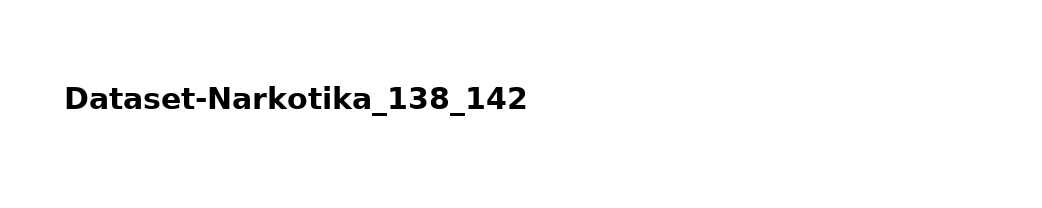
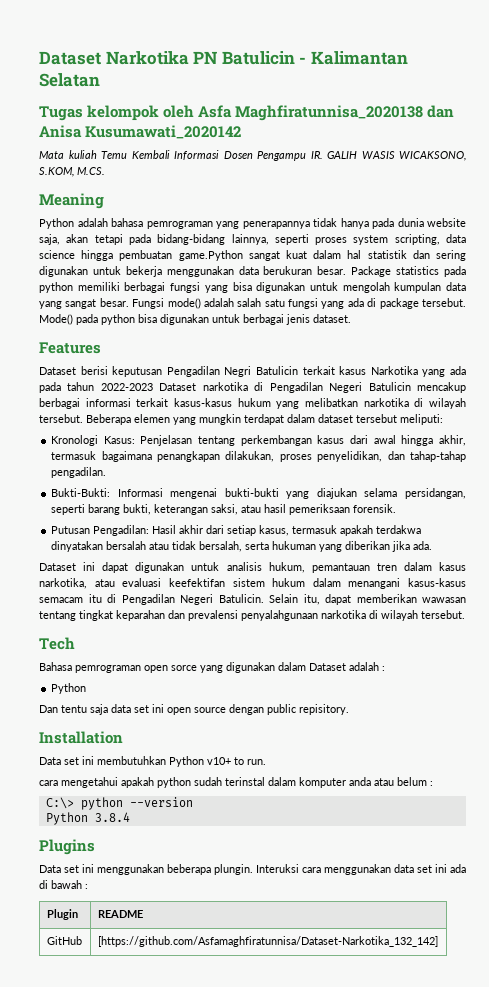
- Dataset-Narkotika_138_142
+ Dataset Narkotika PN Batulicin - Kalimantan Selatan
+ Tugas kelompok oleh Asfa Maghfiratunnisa_2020138 dan Anisa Kusumawati_2020142
+ Mata kuliah Temu Kembali Informasi Dosen Pengampu IR. GALIH WASIS WICAKSONO, S.KOM, M.CS.
+ Meaning
+ Python adalah bahasa pemrograman yang penerapannya tidak hanya pada dunia website saja, akan tetapi pada bidang-bidang lainnya, seperti proses system scripting, data science hingga pembuatan game.Python sangat kuat dalam hal statistik dan sering digunakan untuk bekerja menggunakan data berukuran besar. Package statistics pada python memiliki berbagai fungsi yang bisa digunakan untuk mengolah kumpulan data yang sangat besar. Fungsi mode() adalah salah satu fungsi yang ada di package tersebut. Mode() pada python bisa digunakan untuk berbagai jenis dataset.
+ Features
+ Dataset berisi keputusan Pengadilan Negri Batulicin terkait kasus Narkotika yang ada pada tahun 2022-2023 Dataset narkotika di Pengadilan Negeri Batulicin mencakup berbagai informasi terkait kasus-kasus hukum yang melibatkan narkotika di wilayah tersebut. Beberapa elemen yang mungkin terdapat dalam dataset tersebut meliputi:
+ Kronologi Kasus: Penjelasan tentang perkembangan kasus dari awal hingga akhir, termasuk bagaimana penangkapan dilakukan, proses penyelidikan, dan tahap-tahap pengadilan.
+ Bukti-Bukti: Informasi mengenai bukti-bukti yang diajukan selama persidangan, seperti barang bukti, keterangan saksi, atau hasil pemeriksaan forensik.
+ Putusan Pengadilan: Hasil akhir dari setiap kasus, termasuk apakah terdakwa dinyatakan bersalah atau tidak bersalah, serta hukuman yang diberikan jika ada.
+ Dataset ini dapat digunakan untuk analisis hukum, pemantauan tren dalam kasus narkotika, atau evaluasi keefektifan sistem hukum dalam menangani kasus-kasus semacam itu di Pengadilan Negeri Batulicin. Selain itu, dapat memberikan wawasan tentang tingkat keparahan dan prevalensi penyalahgunaan narkotika di wilayah tersebut.
+ Tech
+ Bahasa pemrograman open sorce yang digunakan dalam Dataset adalah :
+ Python
+ Dan tentu saja data set ini open source dengan public repisitory.
+ Installation
+ Data set ini membutuhkan Python v10+ to run.
+ cara mengetahui apakah python sudah terinstal dalam komputer anda atau belum :
+ C:\> python --version
+ Python 3.8.4
+ Plugins
+ Data set ini menggunakan beberapa plungin. Interuksi cara menggunakan data set ini ada di bawah :
+ Plugin | README
+ GitHub | [https://github.com/Asfamaghfiratunnisa/Dataset-Narkotika_132_142]

